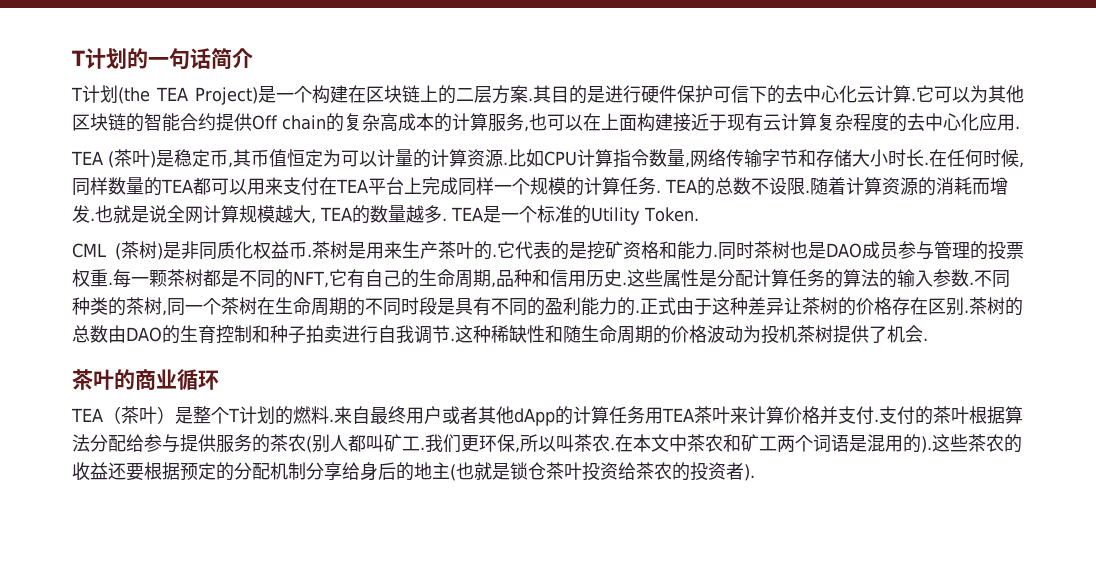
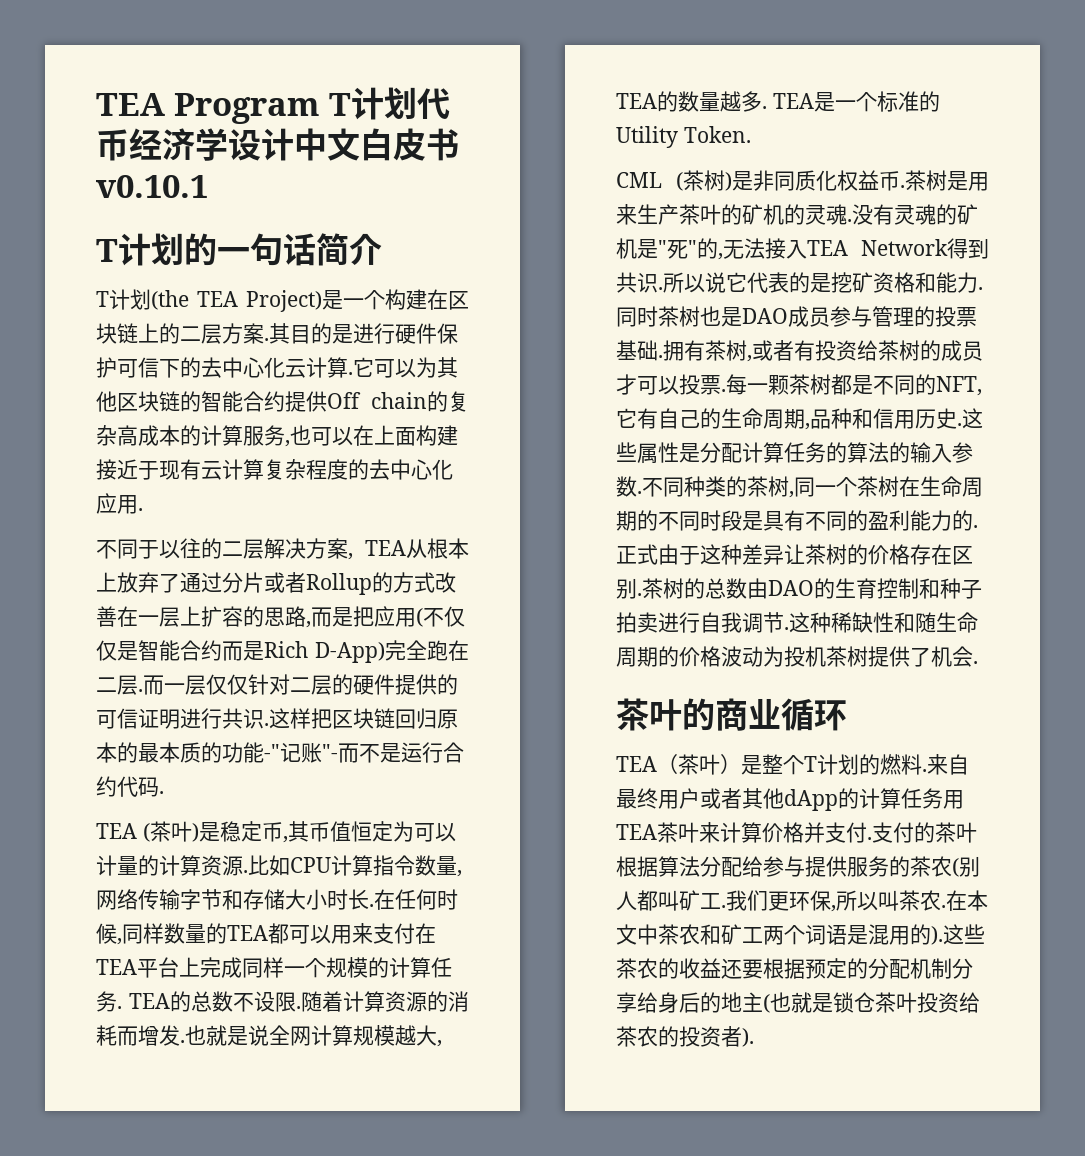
+ TEA Program T计划代币经济学设计中文白皮书v0.10.1
+ 不同于以往的二层解决方案, TEA从根本上放弃了通过分片或者Rollup的方式改善在一层上扩容的思路,而是把应用(不仅仅是智能合约而是Rich D-App)完全跑在二层.而一层仅仅针对二层的硬件提供的可信证明进行共识.这样把区块链回归原本的最本质的功能-"记账"-而不是运行合约代码.
- 茶树是用来生产茶叶的.它代表的是挖矿资格和能力.
+ 茶树是用来生产茶叶的矿机的灵魂.没有灵魂的矿机是"死"的,无法接入TEA Network得到共识.所以说它代表的是挖矿资格和能力.
- 同时茶树也是DAO成员参与管理的投票权重.
+ 同时茶树也是DAO成员参与管理的投票基础.拥有茶树,或者有投资给茶树的成员才可以投票.

